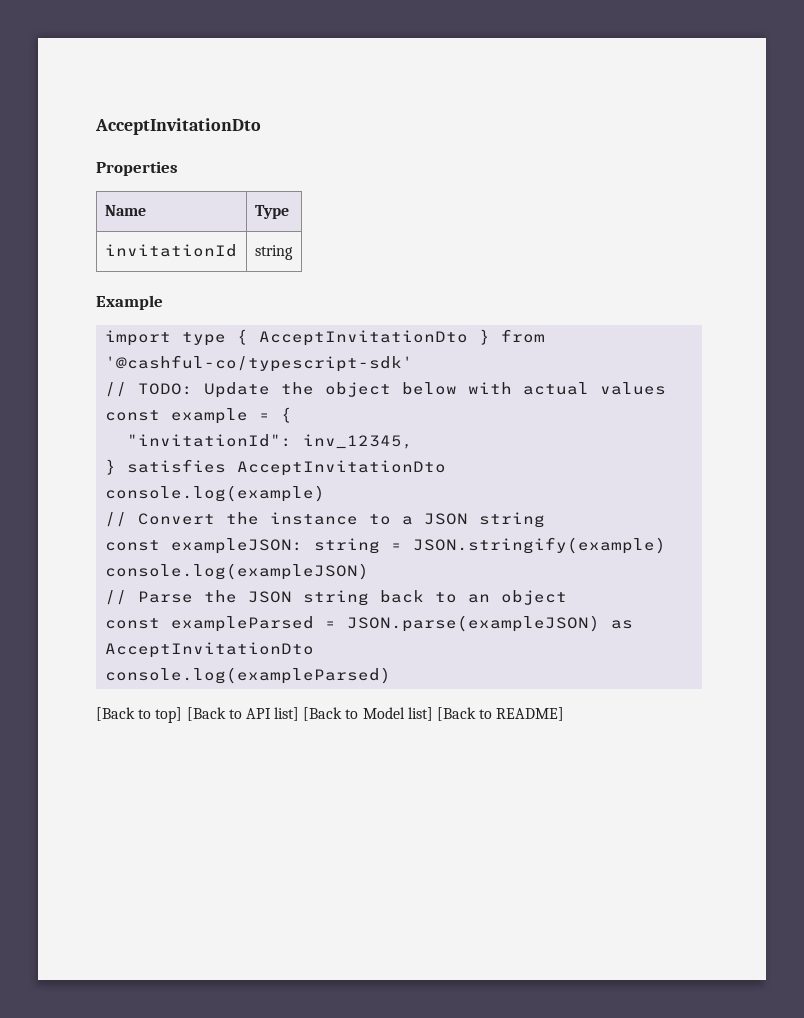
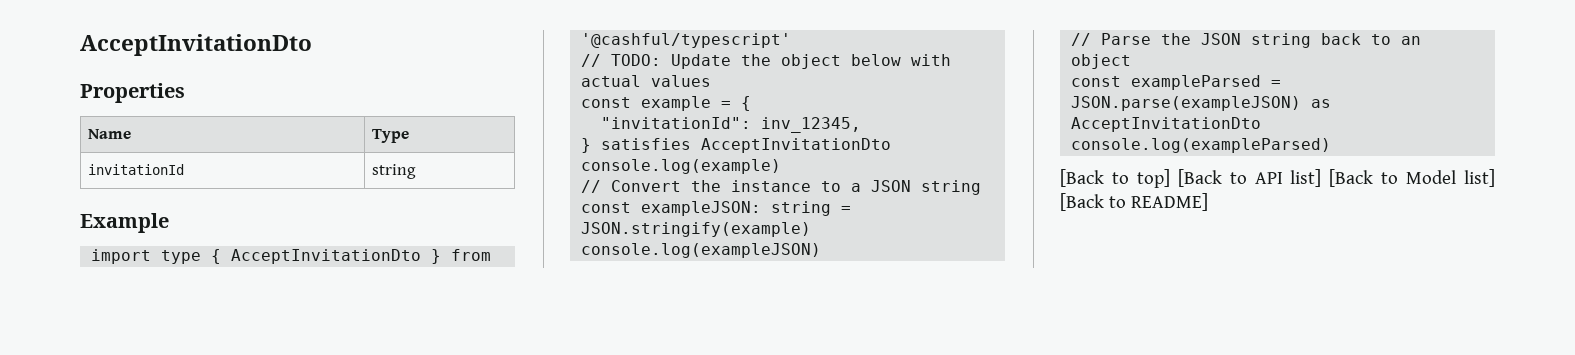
- import type { AcceptInvitationDto } from '@cashful-co/typescript-sdk'
+ import type { AcceptInvitationDto } from '@cashful/typescript'

